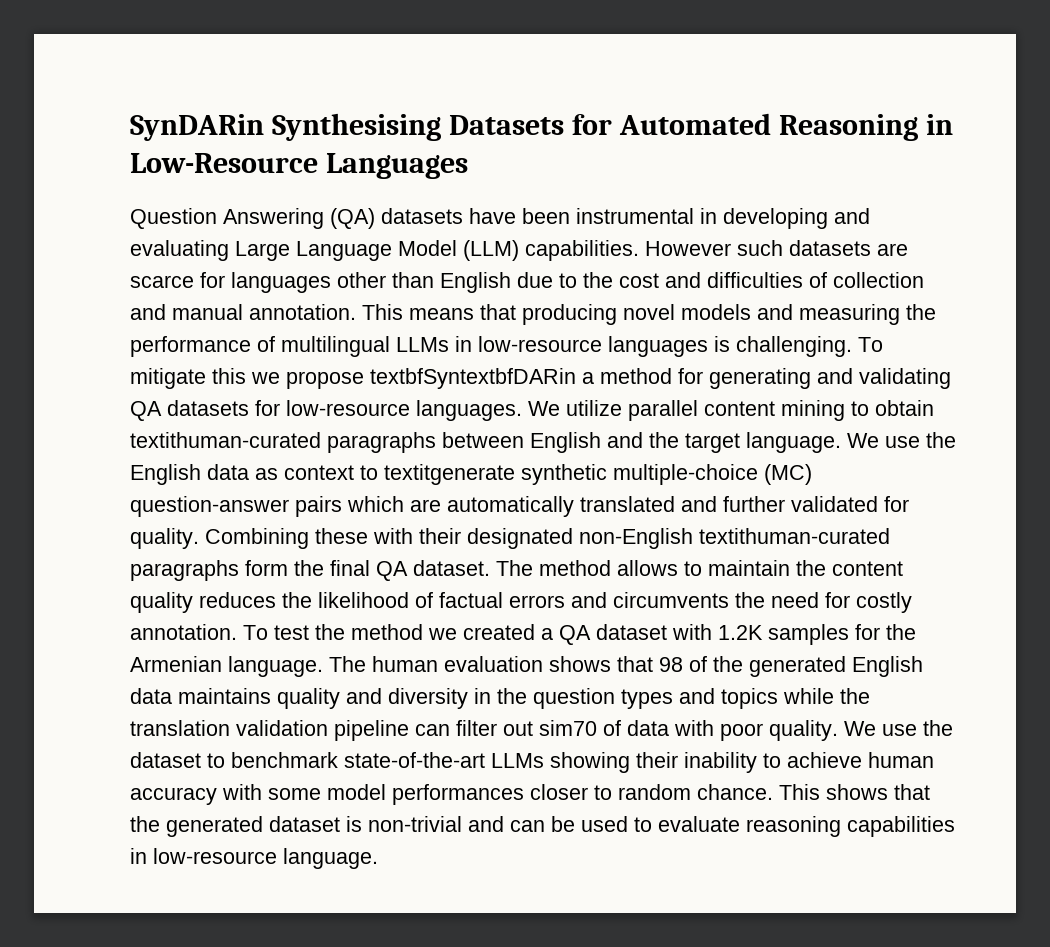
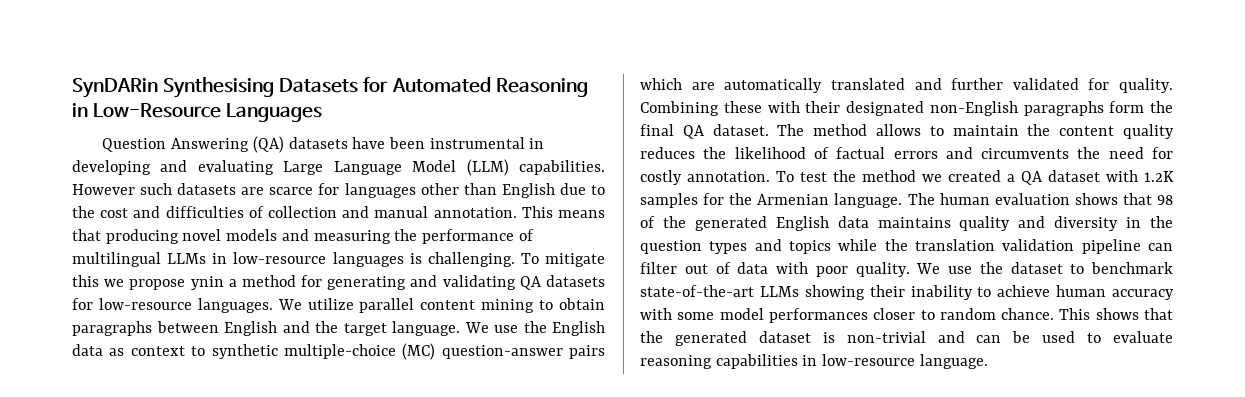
- To mitigate this we propose textbfSyntextbfDARin a method for generating and validating QA datasets for low-resource languages.
+ To mitigate this we propose ynin a method for generating and validating QA datasets for low-resource languages.
- We utilize parallel content mining to obtain textithuman-curated paragraphs between English and the target language.
+ We utilize parallel content mining to obtain paragraphs between English and the target language.
- We use the English data as context to textitgenerate synthetic multiple-choice (MC) question-answer pairs which are automatically translated and further validated for quality.
+ We use the English data as context to synthetic multiple-choice (MC) question-answer pairs which are automatically translated and further validated for quality.
- Combining these with their designated non-English textithuman-curated paragraphs form the final QA dataset.
+ Combining these with their designated non-English paragraphs form the final QA dataset.
- The human evaluation shows that 98 of the generated English data maintains quality and diversity in the question types and topics while the translation validation pipeline can filter out sim70 of data with poor quality.
+ The human evaluation shows that 98 of the generated English data maintains quality and diversity in the question types and topics while the translation validation pipeline can filter out of data with poor quality.

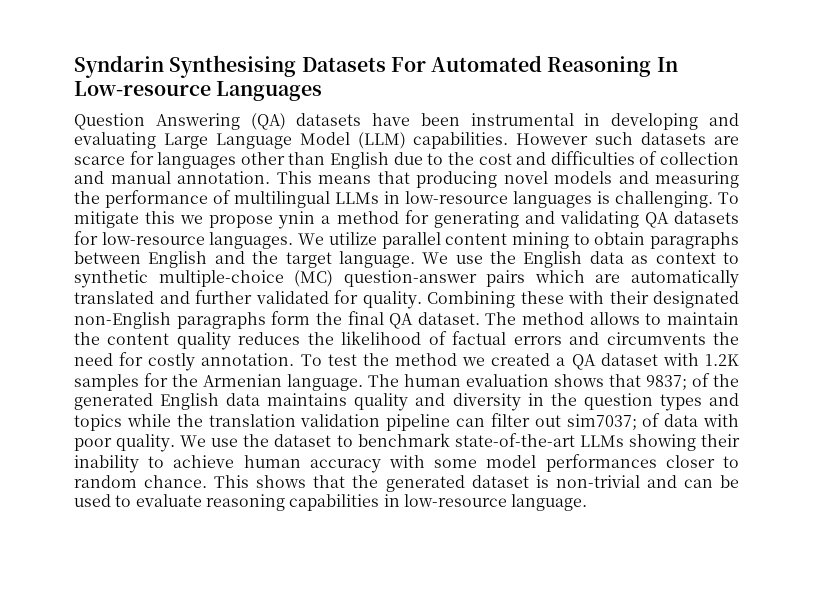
- SynDARin Synthesising Datasets for Automated Reasoning in Low-Resource Languages
+ Syndarin Synthesising Datasets For Automated Reasoning In Low-resource Languages
- The human evaluation shows that 98 of the generated English data maintains quality and diversity in the question types and topics while the translation validation pipeline can filter out of data with poor quality.
+ The human evaluation shows that 9837; of the generated English data maintains quality and diversity in the question types and topics while the translation validation pipeline can filter out sim7037; of data with poor quality.

